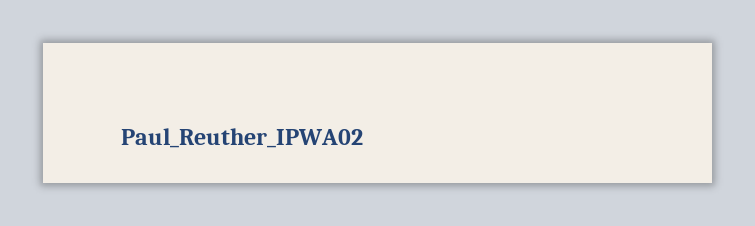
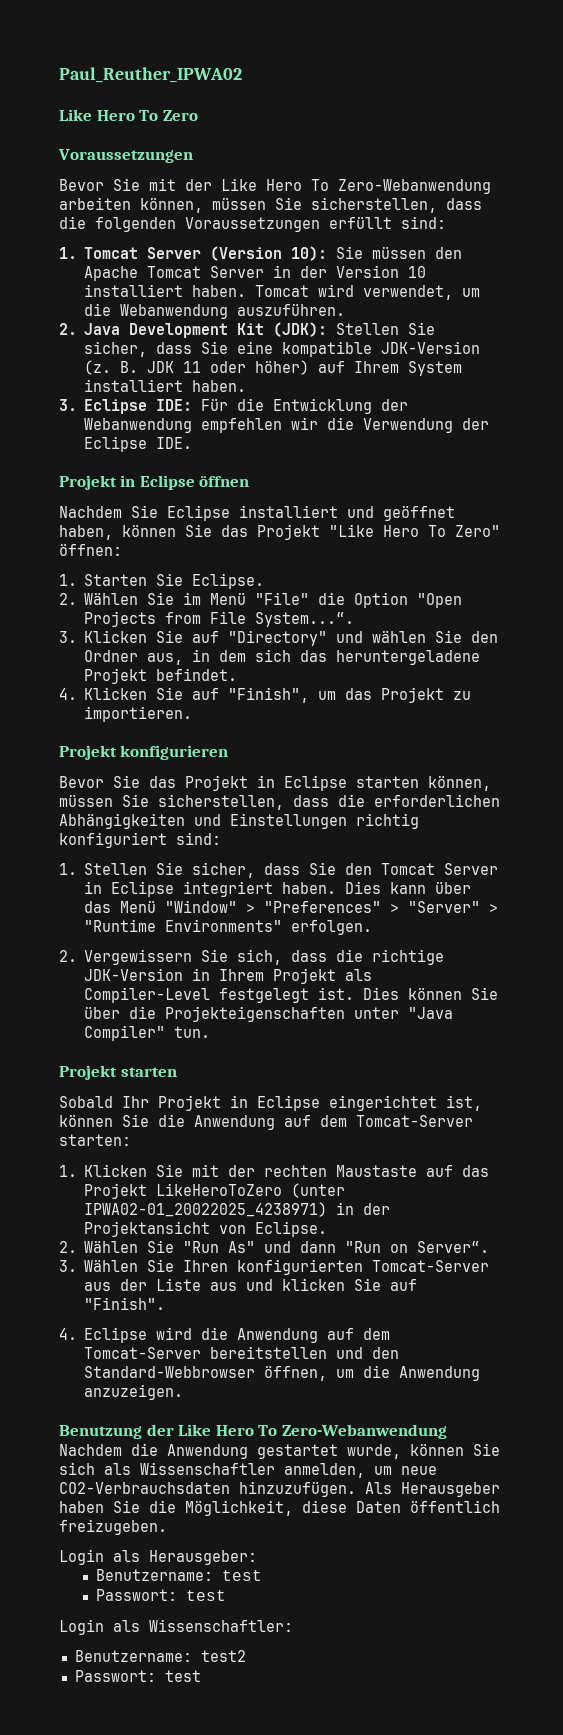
+ Like Hero To Zero
+ Voraussetzungen
+ Bevor Sie mit der Like Hero To Zero-Webanwendung arbeiten können, müssen Sie sicherstellen, dass die folgenden Voraussetzungen erfüllt sind:
+ 1. Tomcat Server (Version 10): Sie müssen den Apache Tomcat Server in der Version 10 installiert haben. Tomcat wird verwendet, um die Webanwendung auszuführen.
+ 2. Java Development Kit (JDK): Stellen Sie sicher, dass Sie eine kompatible JDK-Version (z. B. JDK 11 oder höher) auf Ihrem System installiert haben.
+ 3. Eclipse IDE: Für die Entwicklung der Webanwendung empfehlen wir die Verwendung der Eclipse IDE.
+ Projekt in Eclipse öffnen
+ Nachdem Sie Eclipse installiert und geöffnet haben, können Sie das Projekt "Like Hero To Zero" öffnen:
+ 1. Starten Sie Eclipse.
+ 2. Wählen Sie im Menü "File" die Option "Open Projects from File System...“.
+ 3. Klicken Sie auf "Directory" und wählen Sie den Ordner aus, in dem sich das heruntergeladene Projekt befindet.
+ 4. Klicken Sie auf "Finish", um das Projekt zu importieren.
+ Projekt konfigurieren
+ Bevor Sie das Projekt in Eclipse starten können, müssen Sie sicherstellen, dass die erforderlichen Abhängigkeiten und Einstellungen richtig konfiguriert sind:
+ 1. Stellen Sie sicher, dass Sie den Tomcat Server in Eclipse integriert haben. Dies kann über das Menü "Window" > "Preferences" > "Server" > "Runtime Environments" erfolgen.
+ 2. Vergewissern Sie sich, dass die richtige JDK-Version in Ihrem Projekt als Compiler-Level festgelegt ist. Dies können Sie über die Projekteigenschaften unter "Java Compiler" tun.
+ Projekt starten
+ Sobald Ihr Projekt in Eclipse eingerichtet ist, können Sie die Anwendung auf dem Tomcat-Server starten:
+ 1. Klicken Sie mit der rechten Maustaste auf das Projekt LikeHeroToZero (unter IPWA02-01_20022025_4238971) in der Projektansicht von Eclipse.
+ 2. Wählen Sie "Run As" und dann "Run on Server“.
+ 3. Wählen Sie Ihren konfigurierten Tomcat-Server aus der Liste aus und klicken Sie auf "Finish".
+ 4. Eclipse wird die Anwendung auf dem Tomcat-Server bereitstellen und den Standard-Webbrowser öffnen, um die Anwendung anzuzeigen.
+ Benutzung der Like Hero To Zero-Webanwendung
+ Nachdem die Anwendung gestartet wurde, können Sie sich als Wissenschaftler anmelden, um neue CO2-Verbrauchsdaten hinzuzufügen. Als Herausgeber haben Sie die Möglichkeit, diese Daten öffentlich freizugeben.
+ Login als Herausgeber:
+ Benutzername: test
+ Passwort: test
+ Login als Wissenschaftler:
+ Benutzername: test2
+ Passwort: test

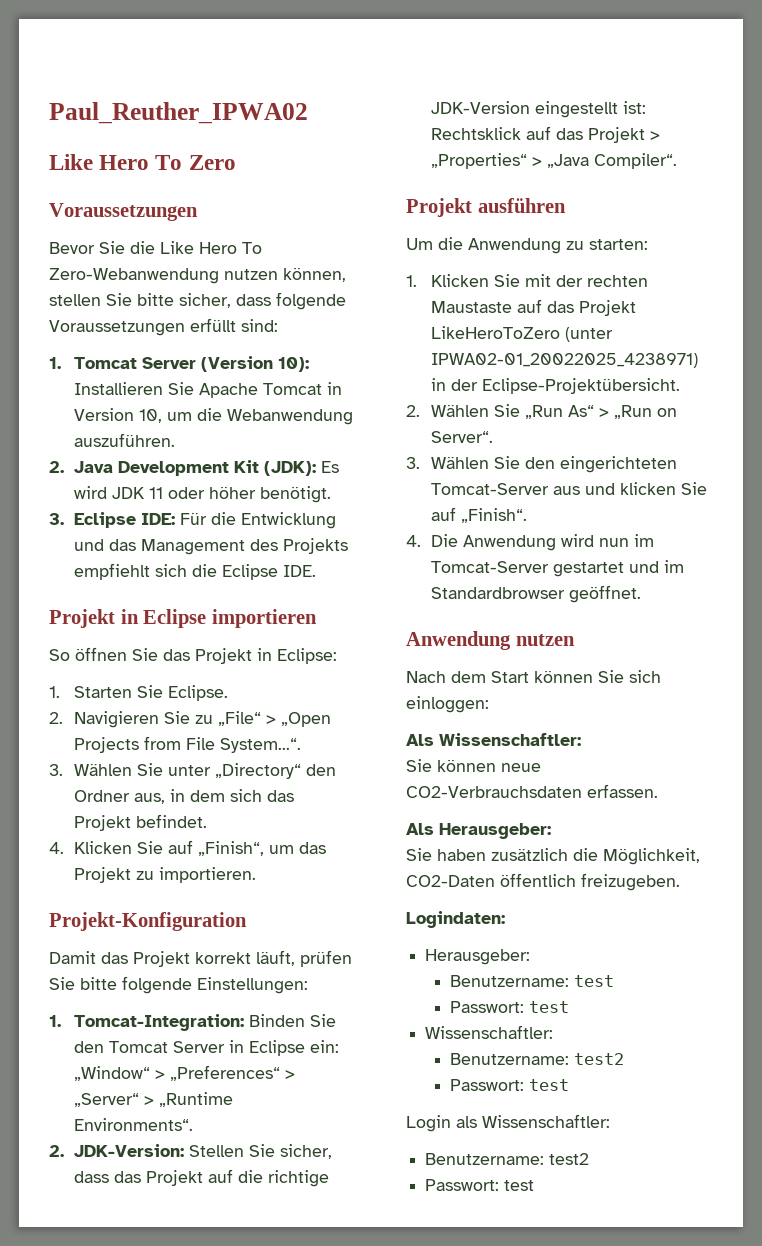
- Bevor Sie mit der Like Hero To Zero-Webanwendung arbeiten können, müssen Sie sicherstellen, dass die folgenden Voraussetzungen erfüllt sind:
+ Bevor Sie die Like Hero To Zero-Webanwendung nutzen können, stellen Sie bitte sicher, dass folgende Voraussetzungen erfüllt sind:
- 1. Tomcat Server (Version 10): Sie müssen den Apache Tomcat Server in der Version 10 installiert haben. Tomcat wird verwendet, um die Webanwendung auszuführen.
+ 1. Tomcat Server (Version 10): Installieren Sie Apache Tomcat in Version 10, um die Webanwendung auszuführen.
- 2. Java Development Kit (JDK): Stellen Sie sicher, dass Sie eine kompatible JDK-Version (z. B. JDK 11 oder höher) auf Ihrem System installiert haben.
+ 2. Java Development Kit (JDK): Es wird JDK 11 oder höher benötigt.
- 3. Eclipse IDE: Für die Entwicklung der Webanwendung empfehlen wir die Verwendung der Eclipse IDE.
+ 3. Eclipse IDE: Für die Entwicklung und das Management des Projekts empfiehlt sich die Eclipse IDE.
- Projekt in Eclipse öffnen
- Nachdem Sie Eclipse installiert und geöffnet haben, können Sie das Projekt "Like Hero To Zero" öffnen:
+ Projekt in Eclipse importieren
+ So öffnen Sie das Projekt in Eclipse:
- 2. Wählen Sie im Menü "File" die Option "Open Projects from File System...“.
+ 2. Navigieren Sie zu „File“ > „Open Projects from File System...“.
- 3. Klicken Sie auf "Directory" und wählen Sie den Ordner aus, in dem sich das heruntergeladene Projekt befindet.
+ 3. Wählen Sie unter „Directory“ den Ordner aus, in dem sich das Projekt befindet.
- 4. Klicken Sie auf "Finish", um das Projekt zu importieren.
+ 4. Klicken Sie auf „Finish“, um das Projekt zu importieren.
- Projekt konfigurieren
- Bevor Sie das Projekt in Eclipse starten können, müssen Sie sicherstellen, dass die erforderlichen Abhängigkeiten und Einstellungen richtig konfiguriert sind:
- 1. Stellen Sie sicher, dass Sie den Tomcat Server in Eclipse integriert haben. Dies kann über das Menü "Window" > "Preferences" > "Server" > "Runtime Environments" erfolgen.
- 2. Vergewissern Sie sich, dass die richtige JDK-Version in Ihrem Projekt als Compiler-Level festgelegt ist. Dies können Sie über die Projekteigenschaften unter "Java Compiler" tun.
- Projekt starten
- Sobald Ihr Projekt in Eclipse eingerichtet ist, können Sie die Anwendung auf dem Tomcat-Server starten:
+ Projekt-Konfiguration
+ Damit das Projekt korrekt läuft, prüfen Sie bitte folgende Einstellungen:
+ 1. Tomcat-Integration: Binden Sie den Tomcat Server in Eclipse ein: „Window“ > „Preferences“ > „Server“ > „Runtime Environments“.
+ 2. JDK-Version: Stellen Sie sicher, dass das Projekt auf die richtige JDK-Version eingestellt ist: Rechtsklick auf das Projekt > „Properties“ > „Java Compiler“.
+ Projekt ausführen
+ Um die Anwendung zu starten:
- 1. Klicken Sie mit der rechten Maustaste auf das Projekt LikeHeroToZero (unter IPWA02-01_20022025_4238971) in der Projektansicht von Eclipse.
- 2. Wählen Sie "Run As" und dann "Run on Server“.
+ 1. Klicken Sie mit der rechten Maustaste auf das Projekt LikeHeroToZero (unter IPWA02-01_20022025_4238971) in der Eclipse-Projektübersicht.
+ 2. Wählen Sie „Run As“ > „Run on Server“.
- 3. Wählen Sie Ihren konfigurierten Tomcat-Server aus der Liste aus und klicken Sie auf "Finish".
- 4. Eclipse wird die Anwendung auf dem Tomcat-Server bereitstellen und den Standard-Webbrowser öffnen, um die Anwendung anzuzeigen.
- Benutzung der Like Hero To Zero-Webanwendung
- Nachdem die Anwendung gestartet wurde, können Sie sich als Wissenschaftler anmelden, um neue CO2-Verbrauchsdaten hinzuzufügen. Als Herausgeber haben Sie die Möglichkeit, diese Daten öffentlich freizugeben.
+ 3. Wählen Sie den eingerichteten Tomcat-Server aus und klicken Sie auf „Finish“.
+ 4. Die Anwendung wird nun im Tomcat-Server gestartet und im Standardbrowser geöffnet.
+ Anwendung nutzen
+ Nach dem Start können Sie sich einloggen:
+ Als Wissenschaftler:
+ Sie können neue CO2-Verbrauchsdaten erfassen.
+ Als Herausgeber:
+ Sie haben zusätzlich die Möglichkeit, CO2-Daten öffentlich freizugeben.
- Login als Herausgeber:
+ Logindaten:
+ Herausgeber:
  Benutzername: test
+ Passwort: test
+ Wissenschaftler:
+ Benutzername: test2

